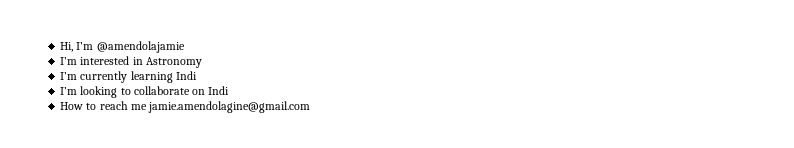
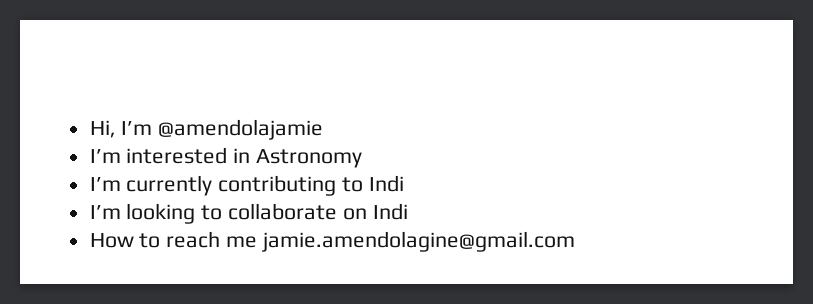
- I’m currently learning Indi
+ I’m currently contributing to Indi

